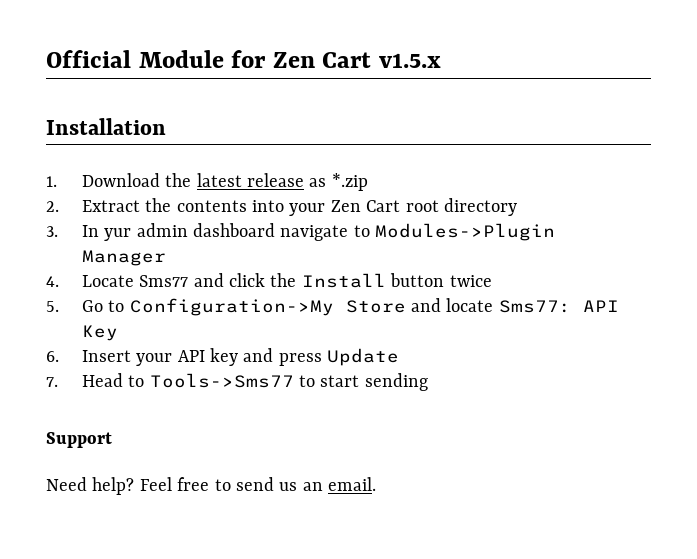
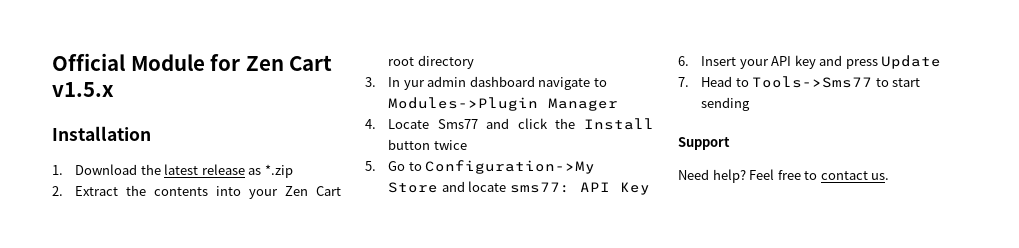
- 5. Go to Configuration->My Store and locate Sms77: API Key
+ 5. Go to Configuration->My Store and locate sms77: API Key
- Feel free to send us an email.
+ Feel free to contact us.

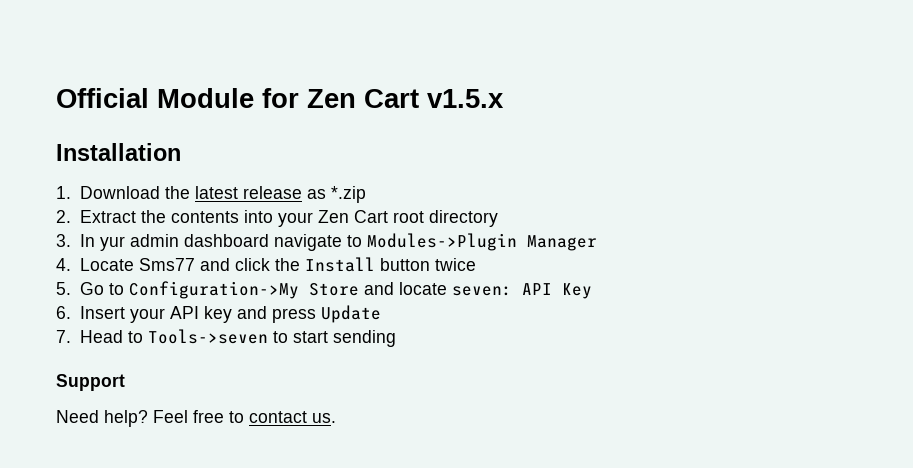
- 5. Go to Configuration->My Store and locate sms77: API Key
+ 5. Go to Configuration->My Store and locate seven: API Key
- 7. Head to Tools->Sms77 to start sending
+ 7. Head to Tools->seven to start sending

